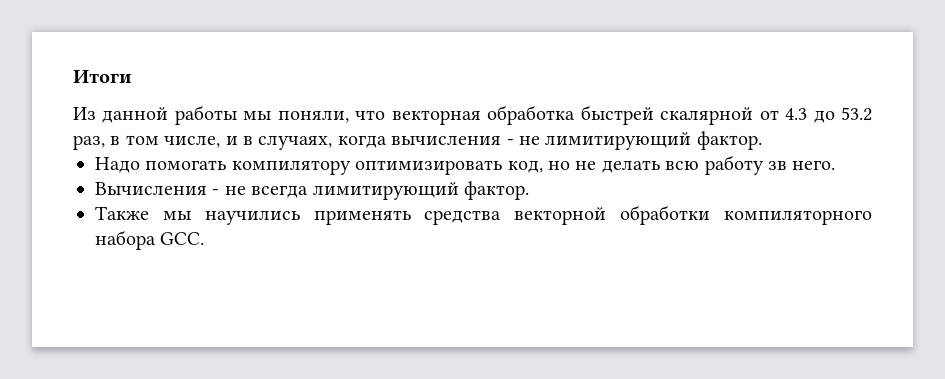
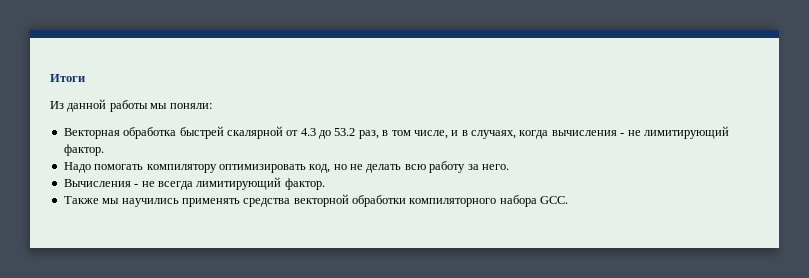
- Из данной работы мы поняли, что векторная обработка быстрей скалярной от 4.3 до 53.2 раз, в том числе, и в случаях, когда вычисления - не лимитирующий фактор.
+ Из данной работы мы поняли:
+ Векторная обработка быстрей скалярной от 4.3 до 53.2 раз, в том числе, и в случаях, когда вычисления - не лимитирующий фактор.
- Надо помогать компилятору оптимизировать код, но не делать всю работу зв него.
+ Надо помогать компилятору оптимизировать код, но не делать всю работу за него.

